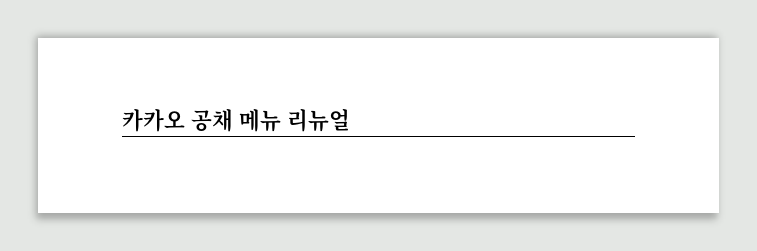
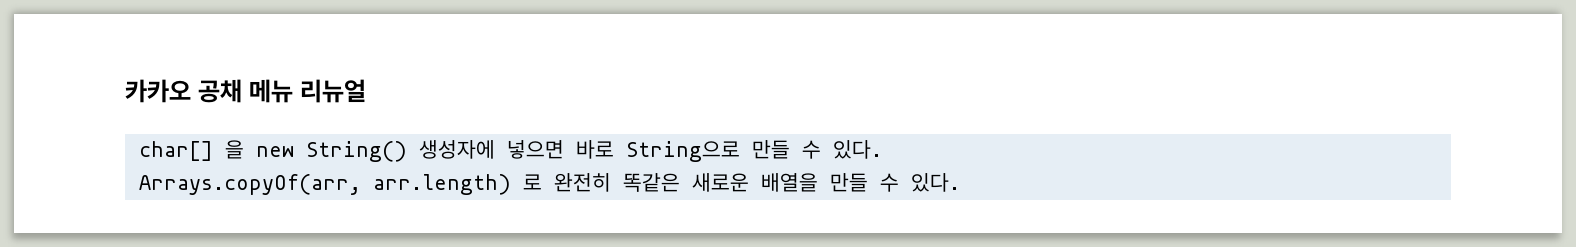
+ char[] 을 new String() 생성자에 넣으면 바로 String으로 만들 수 있다.
+ Arrays.copyOf(arr, arr.length) 로 완전히 똑같은 새로운 배열을 만들 수 있다.

